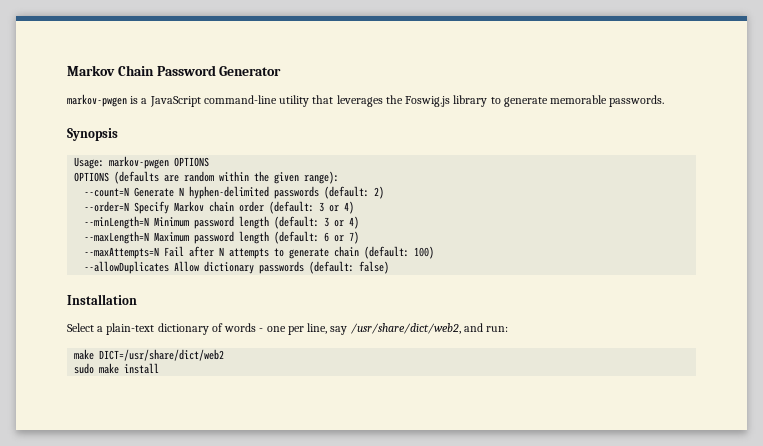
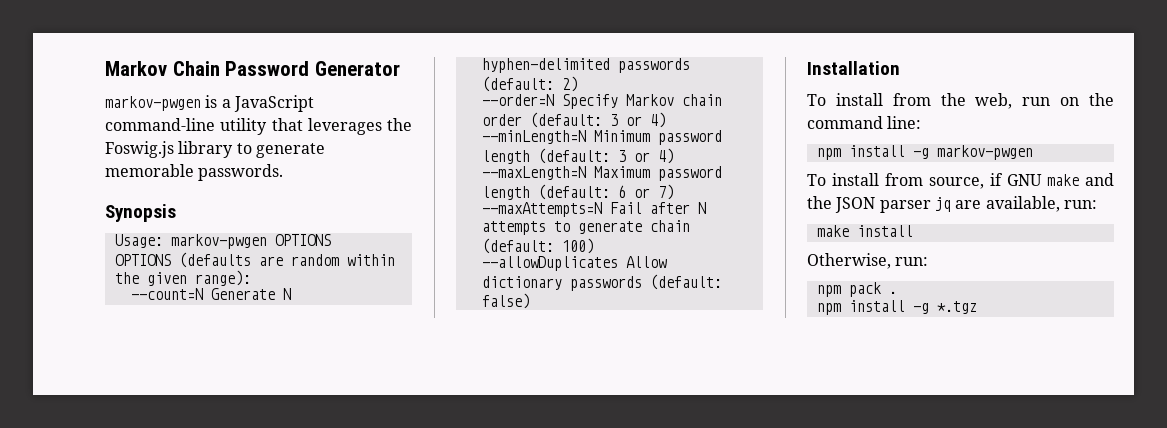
- Select a plain-text dictionary of words - one per line, say /usr/share/dict/web2, and run:
- make DICT=/usr/share/dict/web2
- sudo make install
+ To install from the web, run on the command line:
+ npm install -g markov-pwgen
+ To install from source, if GNU make and the JSON parser jq are available, run:
+ make install
+ Otherwise, run:
+ npm pack .
+ npm install -g *.tgz

